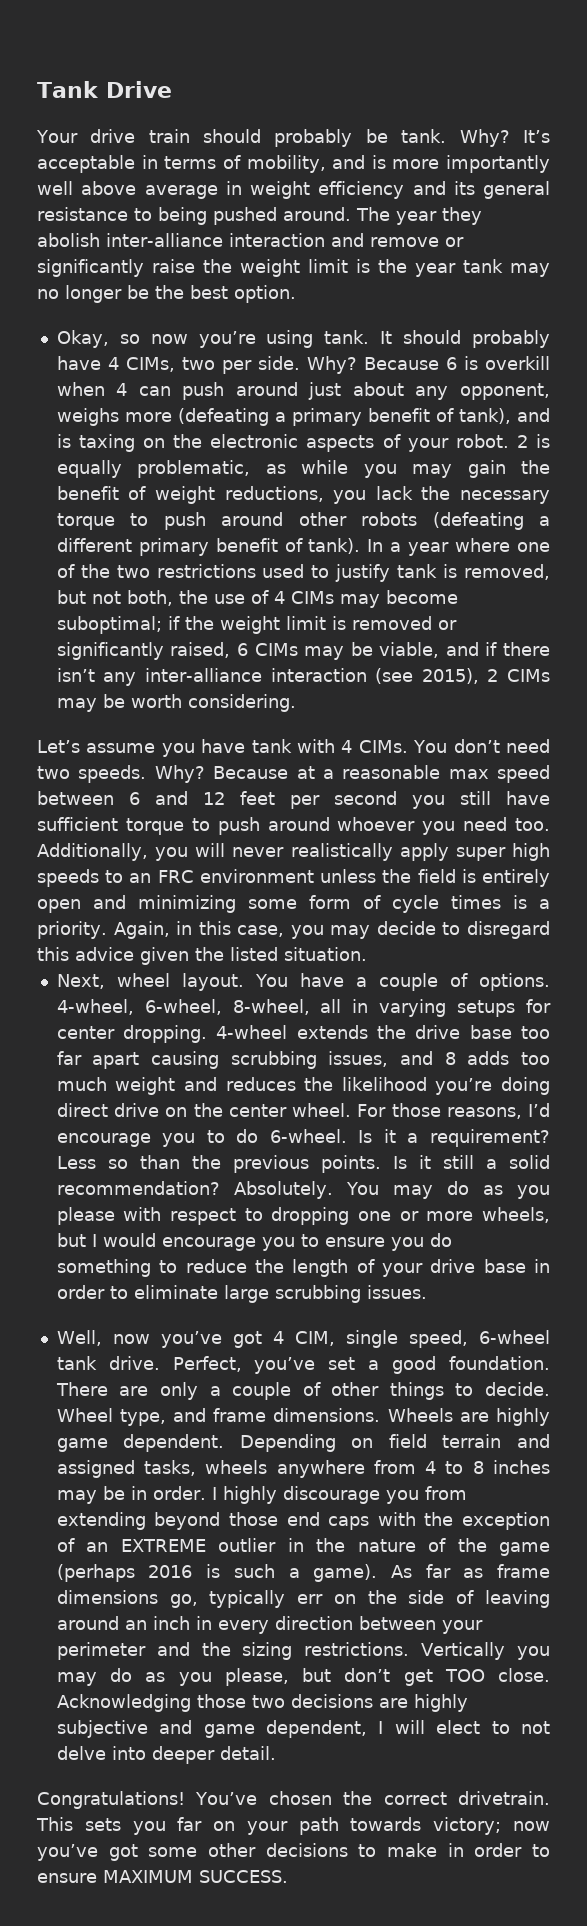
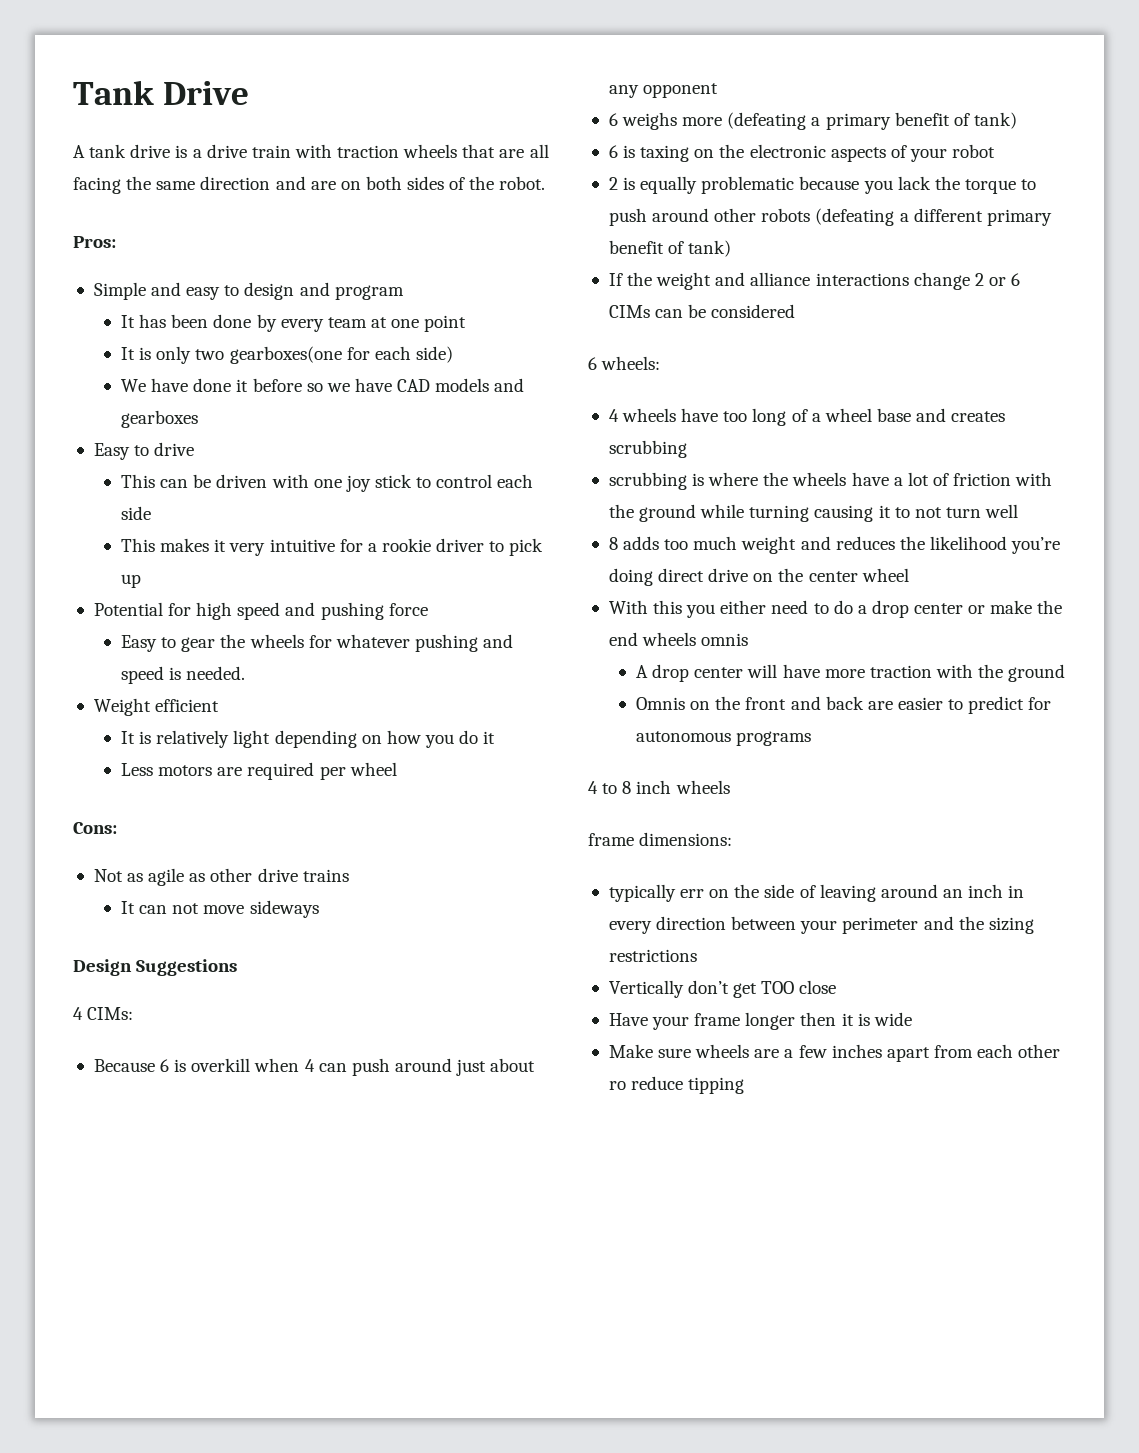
- Your drive train should probably be tank. Why? It’s acceptable in terms of mobility, and is more importantly well above average in weight efficiency and its general resistance to being pushed around. The year they abolish inter-alliance interaction and remove or significantly raise the weight limit is the year tank may no longer be the best option.
- Okay, so now you’re using tank. It should probably have 4 CIMs, two per side. Why? Because 6 is overkill when 4 can push around just about any opponent, weighs more (defeating a primary benefit of tank), and is taxing on the electronic aspects of your robot. 2 is equally problematic, as while you may gain the benefit of weight reductions, you lack the necessary torque to push around other robots (defeating a different primary benefit of tank). In a year where one of the two restrictions used to justify tank is removed, but not both, the use of 4 CIMs may become suboptimal; if the weight limit is removed or significantly raised, 6 CIMs may be viable, and if there isn’t any inter-alliance interaction (see 2015), 2 CIMs may be worth considering.
- Let’s assume you have tank with 4 CIMs. You don’t need two speeds. Why? Because at a reasonable max speed between 6 and 12 feet per second you still have sufficient torque to push around whoever you need too. Additionally, you will never realistically apply super high speeds to an FRC environment unless the field is entirely open and minimizing some form of cycle times is a priority. Again, in this case, you may decide to disregard this advice given the listed situation.
- Next, wheel layout. You have a couple of options. 4-wheel, 6-wheel, 8-wheel, all in varying setups for center dropping. 4-wheel extends the drive base too far apart causing scrubbing issues, and 8 adds too much weight and reduces the likelihood you’re doing direct drive on the center wheel. For those reasons, I’d encourage you to do 6-wheel. Is it a requirement? Less so than the previous points. Is it still a solid recommendation? Absolutely. You may do as you please with respect to dropping one or more wheels, but I would encourage you to ensure you do something to reduce the length of your drive base in order to eliminate large scrubbing issues.
- Well, now you’ve got 4 CIM, single speed, 6-wheel tank drive. Perfect, you’ve set a good foundation. There are only a couple of other things to decide. Wheel type, and frame dimensions. Wheels are highly game dependent. Depending on field terrain and assigned tasks, wheels anywhere from 4 to 8 inches may be in order. I highly discourage you from extending beyond those end caps with the exception of an EXTREME outlier in the nature of the game (perhaps 2016 is such a game). As far as frame dimensions go, typically err on the side of leaving around an inch in every direction between your perimeter and the sizing restrictions. Vertically you may do as you please, but don’t get TOO close. Acknowledging those two decisions are highly subjective and game dependent, I will elect to not delve into deeper detail.
- Congratulations! You’ve chosen the correct drivetrain. This sets you far on your path towards victory; now you’ve got some other decisions to make in order to ensure MAXIMUM SUCCESS.
+ A tank drive is a drive train with traction wheels that are all facing the same direction and are on both sides of the robot.
+ Pros:
+ Simple and easy to design and program
+ It has been done by every team at one point
+ It is only two gearboxes(one for each side)
+ We have done it before so we have CAD models and gearboxes
+ Easy to drive
+ This can be driven with one joy stick to control each side
+ This makes it very intuitive for a rookie driver to pick up
+ Potential for high speed and pushing force
+ Easy to gear the wheels for whatever pushing and speed is needed.
+ Weight efficient
+ It is relatively light depending on how you do it
+ Less motors are required per wheel
+ Cons:
+ Not as agile as other drive trains
+ It can not move sideways
+ Design Suggestions
+ 4 CIMs:
+ Because 6 is overkill when 4 can push around just about any opponent
+ 6 weighs more (defeating a primary benefit of tank)
+ 6 is taxing on the electronic aspects of your robot
+ 2 is equally problematic because you lack the torque to push around other robots (defeating a different primary benefit of tank)
+ If the weight and alliance interactions change 2 or 6 CIMs can be considered
+ 6 wheels:
+ 4 wheels have too long of a wheel base and creates scrubbing
+ scrubbing is where the wheels have a lot of friction with the ground while turning causing it to not turn well
+ 8 adds too much weight and reduces the likelihood you’re doing direct drive on the center wheel
+ With this you either need to do a drop center or make the end wheels omnis
+ A drop center will have more traction with the ground
+ Omnis on the front and back are easier to predict for autonomous programs
+ 4 to 8 inch wheels
+ frame dimensions:
+ typically err on the side of leaving around an inch in every direction between your perimeter and the sizing restrictions
+ Vertically don’t get TOO close
+ Have your frame longer then it is wide
+ Make sure wheels are a few inches apart from each other ro reduce tipping

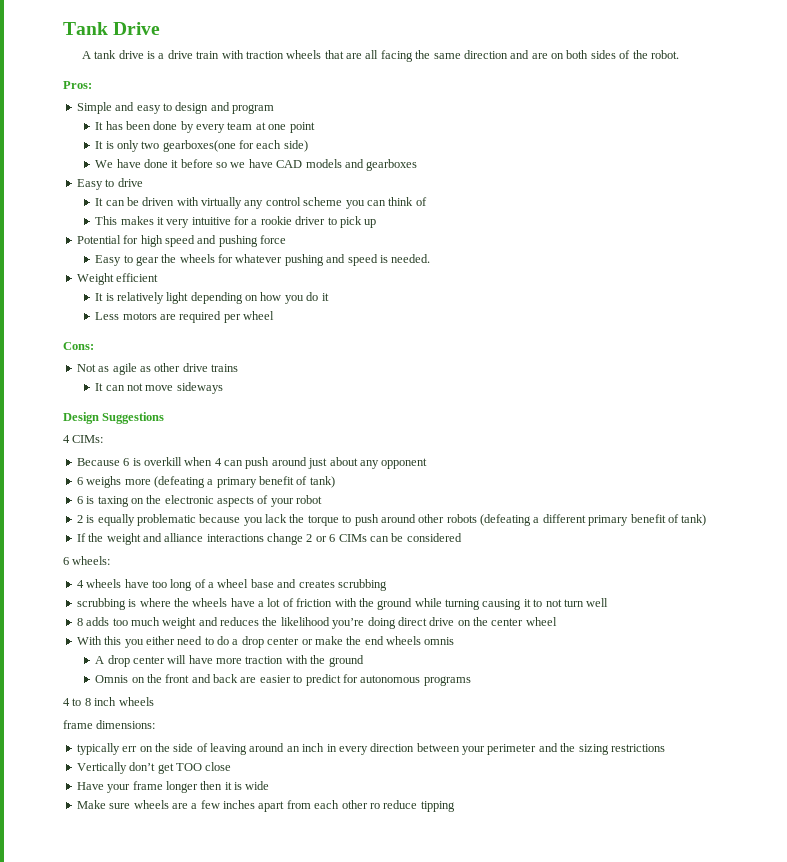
- This can be driven with one joy stick to control each side
+ It can be driven with virtually any control scheme you can think of

